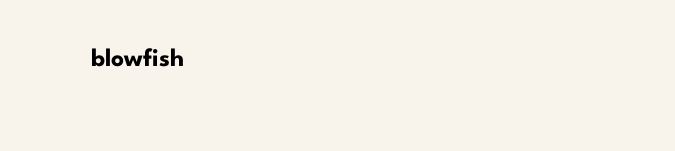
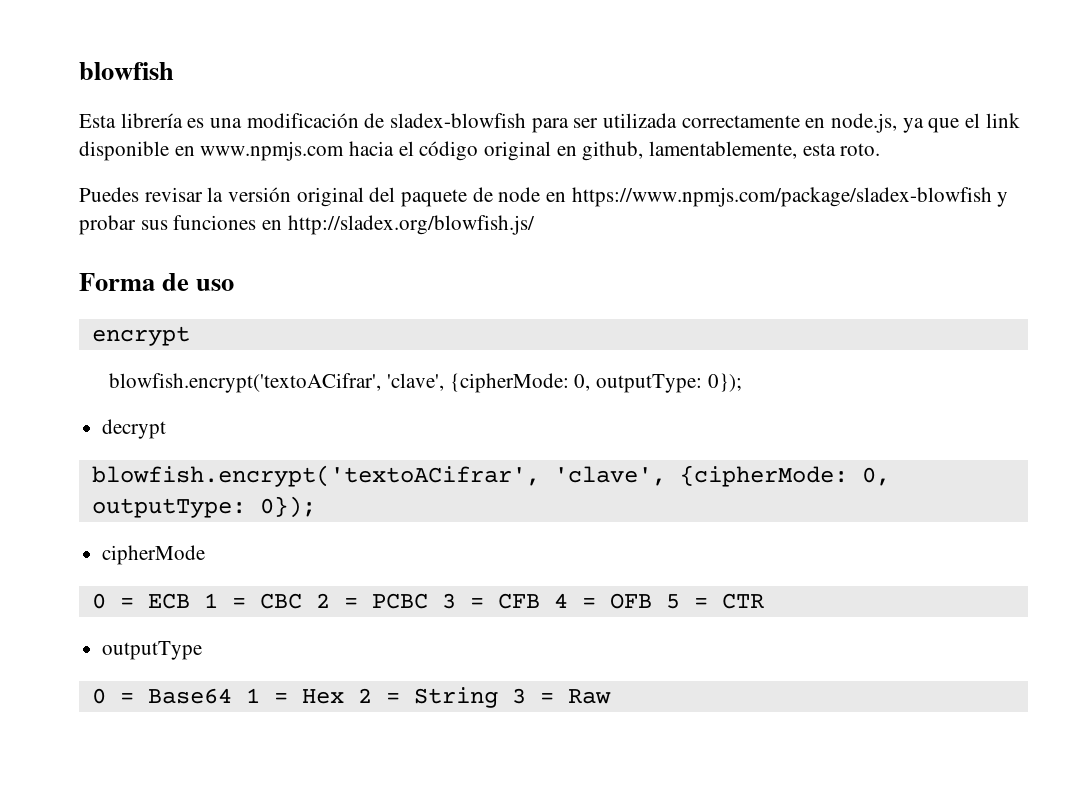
+ Esta librería es una modificación de sladex-blowfish para ser utilizada correctamente en node.js, ya que el link disponible en www.npmjs.com hacia el código original en github, lamentablemente, esta roto.
+ Puedes revisar la versión original del paquete de node en https://www.npmjs.com/package/sladex-blowfish y probar sus funciones en http://sladex.org/blowfish.js/
+ Forma de uso
+ encrypt
+ blowfish.encrypt('textoACifrar', 'clave', {cipherMode: 0, outputType: 0});
+ decrypt
+ blowfish.encrypt('textoACifrar', 'clave', {cipherMode: 0, outputType: 0});
+ cipherMode
+ 0 = ECB 1 = CBC 2 = PCBC 3 = CFB 4 = OFB 5 = CTR
+ outputType
+ 0 = Base64 1 = Hex 2 = String 3 = Raw

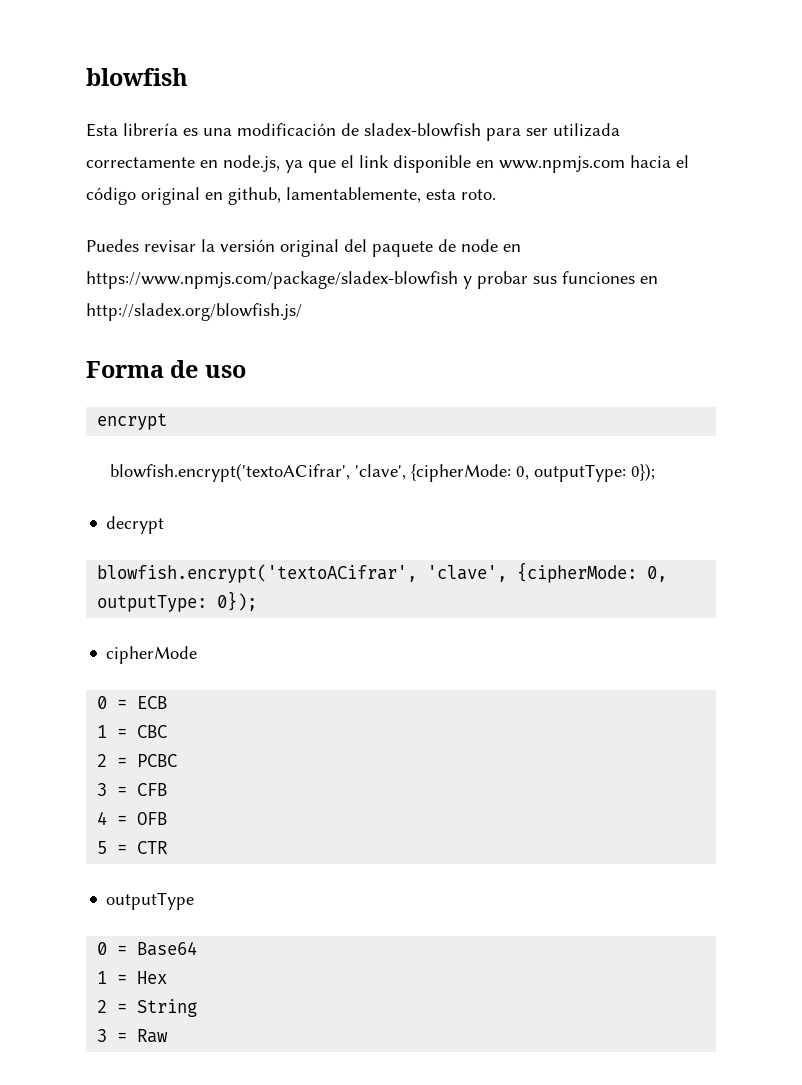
- 0 = ECB 1 = CBC 2 = PCBC 3 = CFB 4 = OFB 5 = CTR
+ 0 = ECB
+ 1 = CBC
+ 2 = PCBC
+ 3 = CFB
+ 4 = OFB
+ 5 = CTR
- 0 = Base64 1 = Hex 2 = String 3 = Raw
+ 0 = Base64
+ 1 = Hex
+ 2 = String
+ 3 = Raw

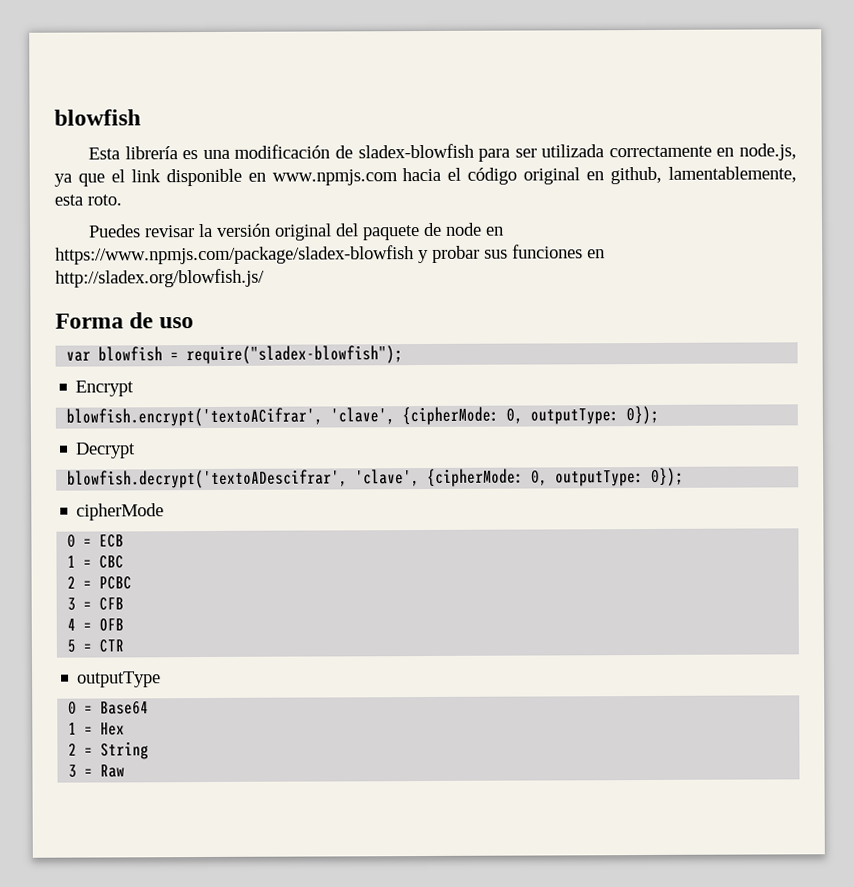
- encrypt
+ var blowfish = require("sladex-blowfish");
+ Encrypt
  blowfish.encrypt('textoACifrar', 'clave', {cipherMode: 0, outputType: 0});
- decrypt
- blowfish.encrypt('textoACifrar', 'clave', {cipherMode: 0, outputType: 0});
+ Decrypt
+ blowfish.decrypt('textoADescifrar', 'clave', {cipherMode: 0, outputType: 0});

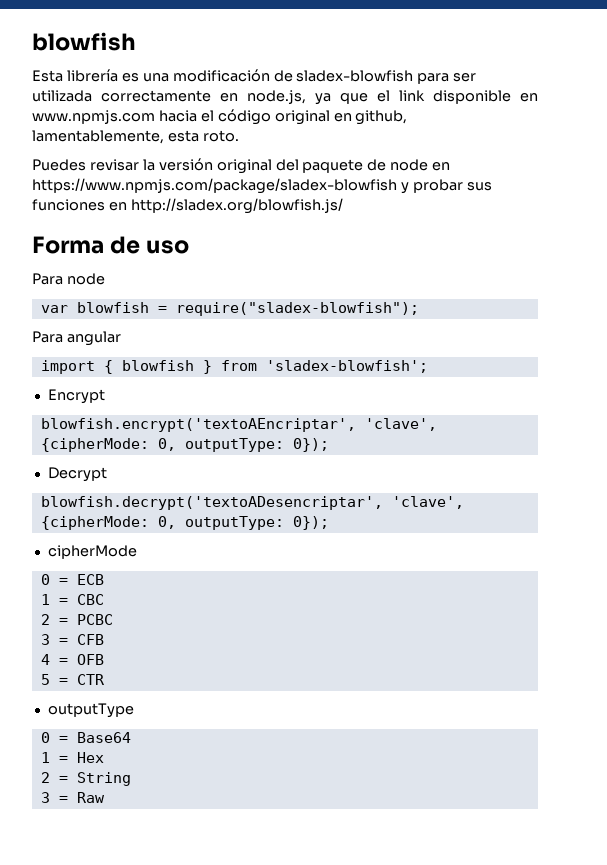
+ Para node
+ Para angular
+ import { blowfish } from 'sladex-blowfish';
- blowfish.encrypt('textoACifrar', 'clave', {cipherMode: 0, outputType: 0});
+ blowfish.encrypt('textoAEncriptar', 'clave', {cipherMode: 0, outputType: 0});
- blowfish.decrypt('textoADescifrar', 'clave', {cipherMode: 0, outputType: 0});
+ blowfish.decrypt('textoADesencriptar', 'clave', {cipherMode: 0, outputType: 0});

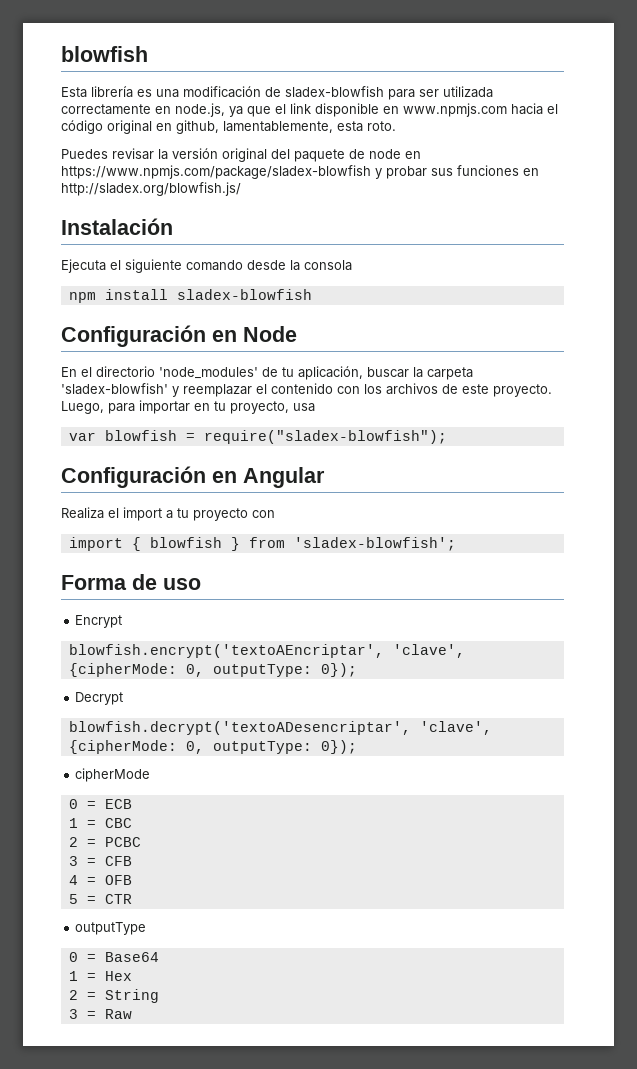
- Forma de uso
- Para node
+ Instalación
+ Ejecuta el siguiente comando desde la consola
+ npm install sladex-blowfish
+ Configuración en Node
+ En el directorio 'node_modules' de tu aplicación, buscar la carpeta 'sladex-blowfish' y reemplazar el contenido con los archivos de este proyecto. Luego, para importar en tu proyecto, usa
  var blowfish = require("sladex-blowfish");
- Para angular
+ Configuración en Angular
+ Realiza el import a tu proyecto con
+ Forma de uso

